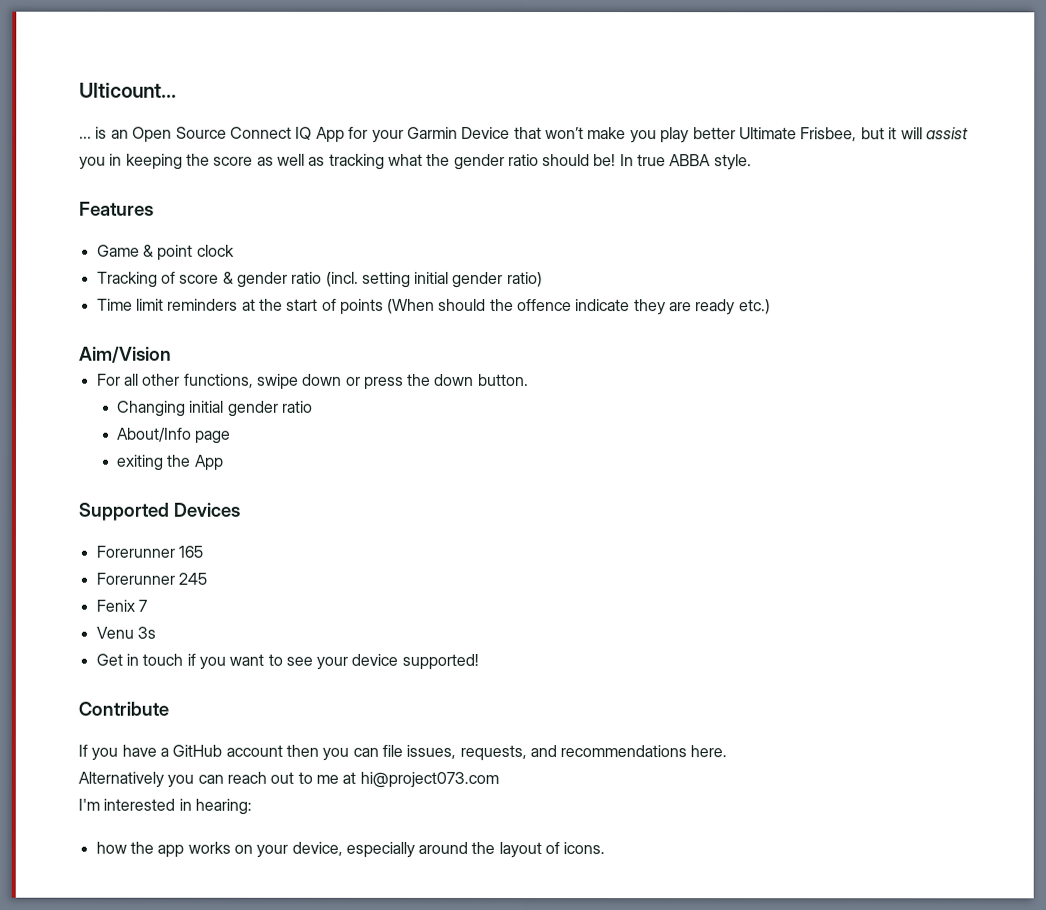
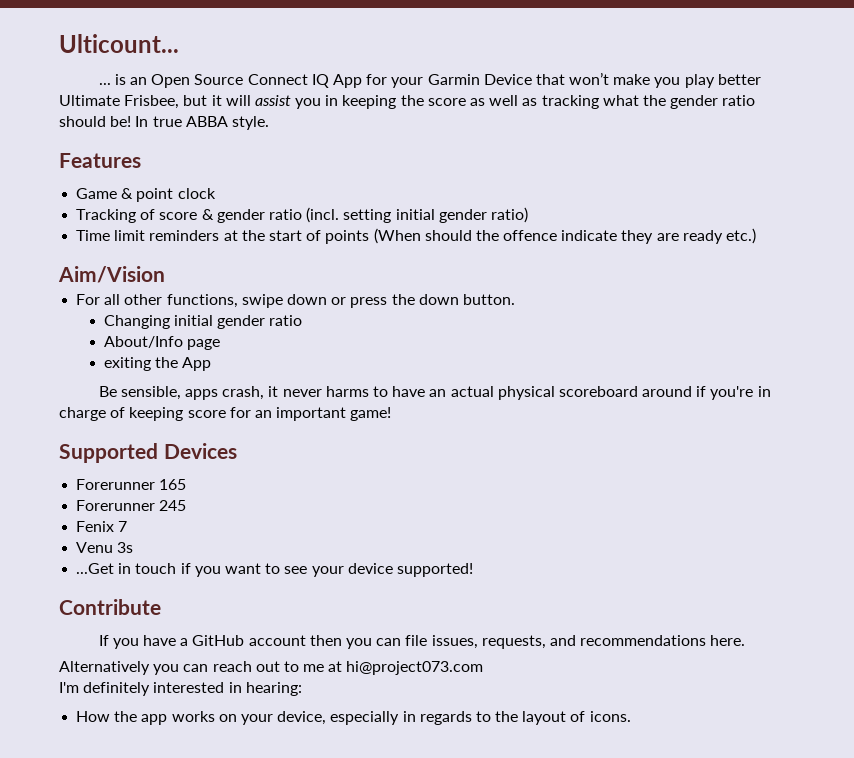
+ Be sensible, apps crash, it never harms to have an actual physical scoreboard around if you're in charge of keeping score for an important game!
- Get in touch if you want to see your device supported!
+ ...Get in touch if you want to see your device supported!
- I'm interested in hearing:
+ I'm definitely interested in hearing:
- how the app works on your device, especially around the layout of icons.
+ How the app works on your device, especially in regards to the layout of icons.

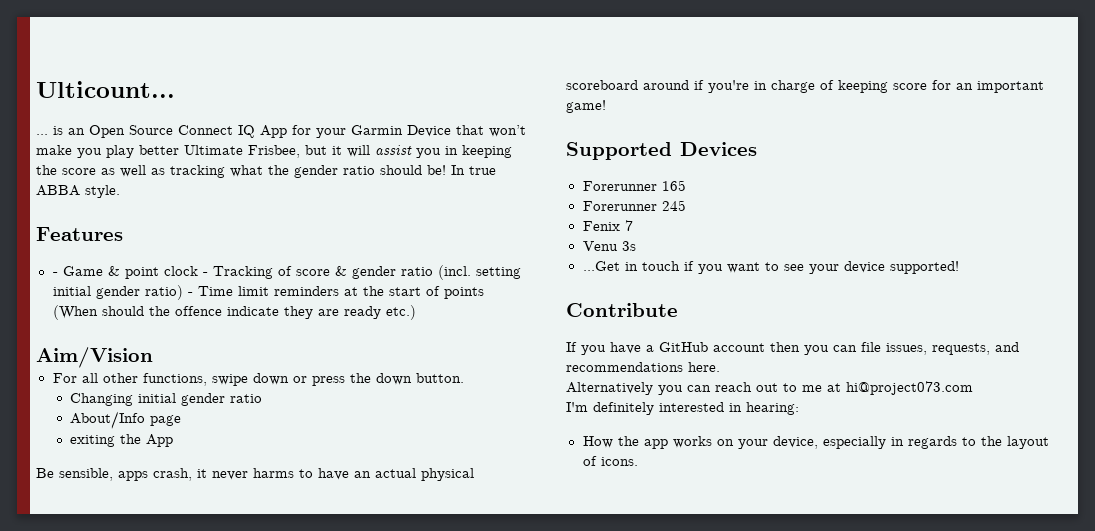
- Game & point clock
- Tracking of score & gender ratio (incl. setting initial gender ratio)
- Time limit reminders at the start of points (When should the offence indicate they are ready etc.)
+ - Game & point clock - Tracking of score & gender ratio (incl. setting initial gender ratio) - Time limit reminders at the start of points (When should the offence indicate they are ready etc.)

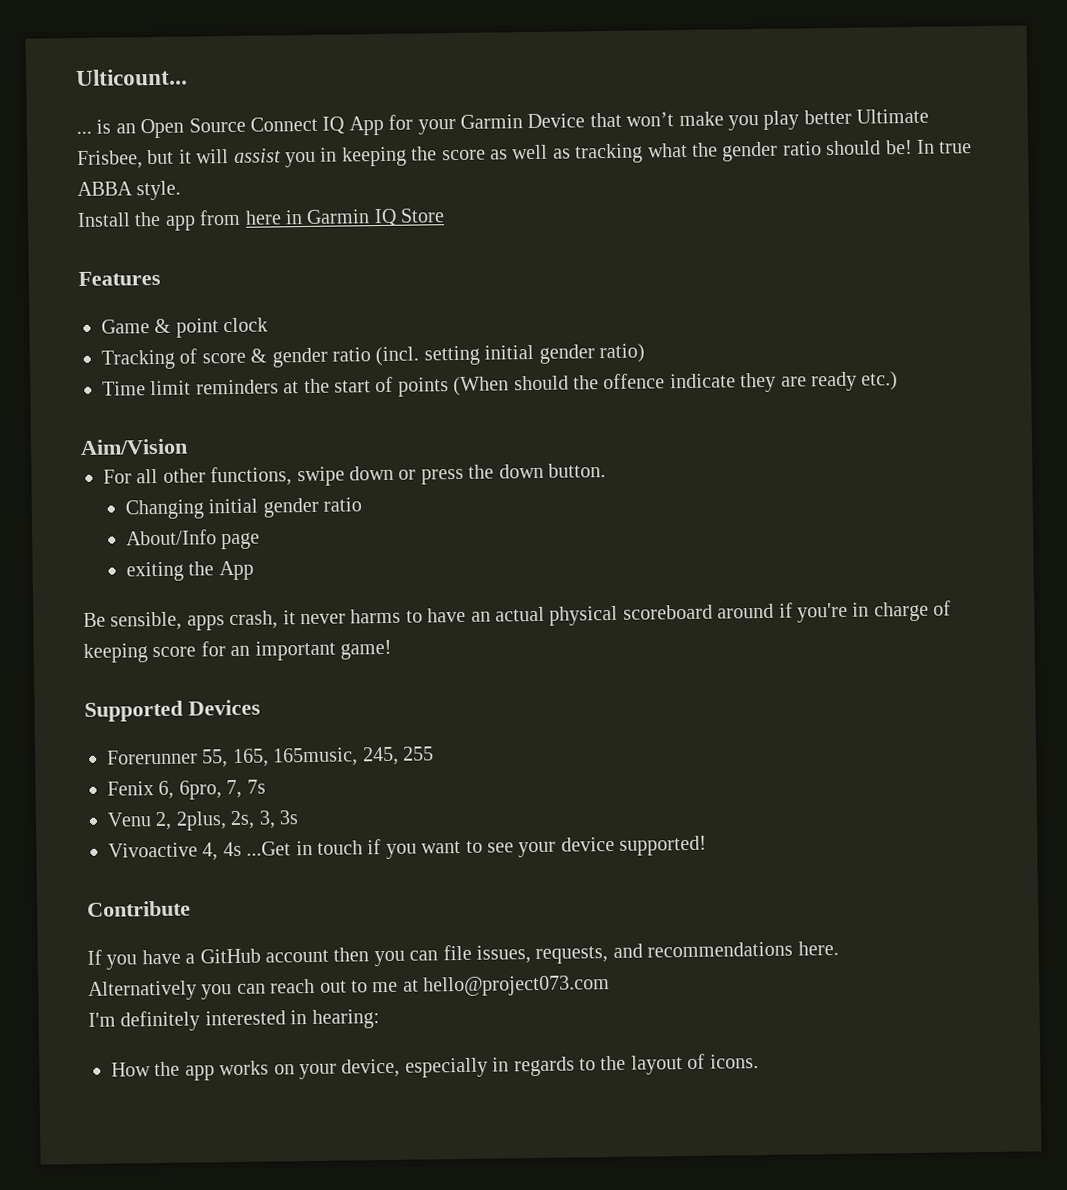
+ Install the app from here in Garmin IQ Store
- - Game & point clock - Tracking of score & gender ratio (incl. setting initial gender ratio) - Time limit reminders at the start of points (When should the offence indicate they are ready etc.)
+ Game & point clock
+ Tracking of score & gender ratio (incl. setting initial gender ratio)
+ Time limit reminders at the start of points (When should the offence indicate they are ready etc.)
- Forerunner 165
- Forerunner 245
- Fenix 7
- Venu 3s
- ...Get in touch if you want to see your device supported!
+ Forerunner 55, 165, 165music, 245, 255
+ Fenix 6, 6pro, 7, 7s
+ Venu 2, 2plus, 2s, 3, 3s
+ Vivoactive 4, 4s ...Get in touch if you want to see your device supported!
- Alternatively you can reach out to me at hi@project073.com
+ Alternatively you can reach out to me at hello@project073.com

